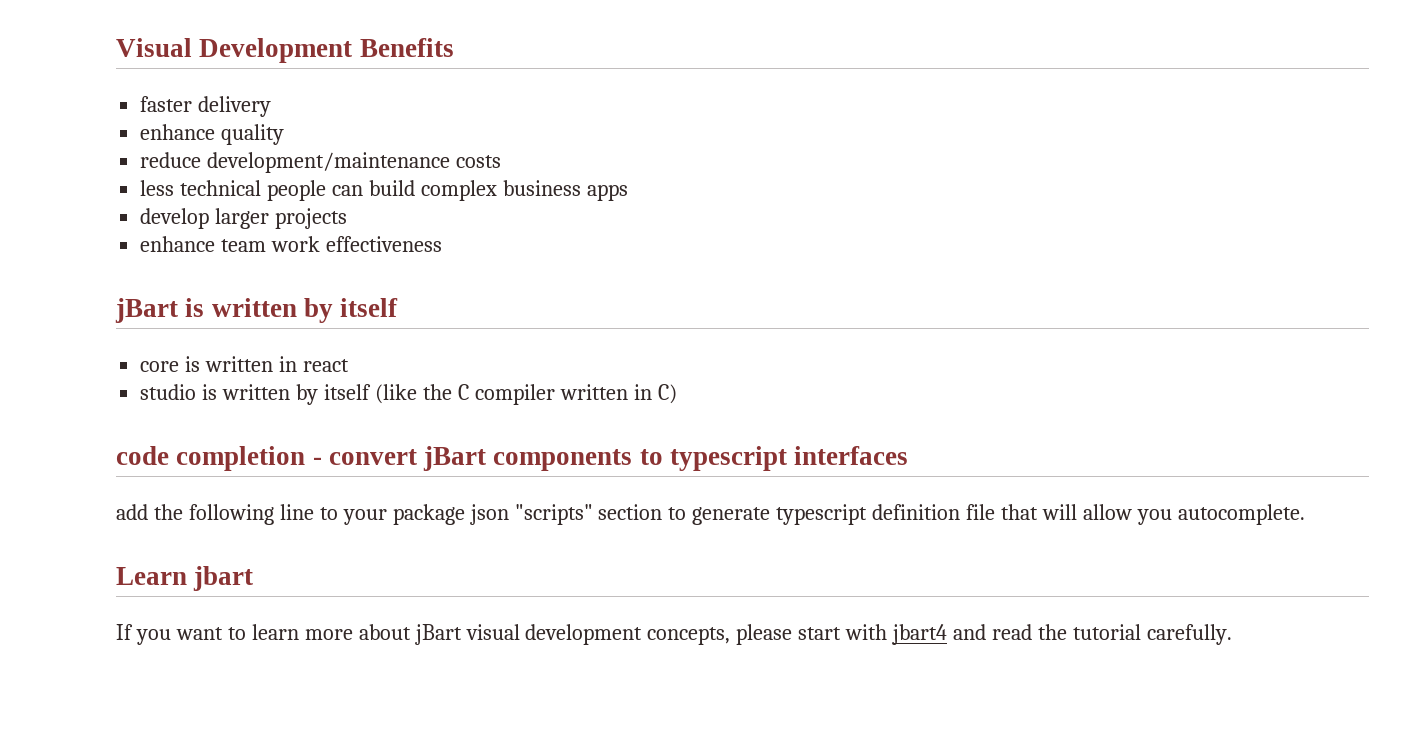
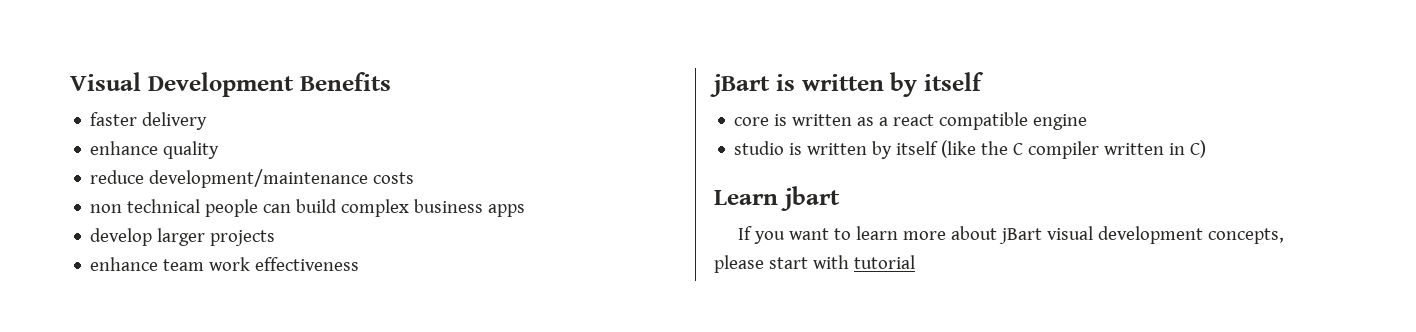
- less technical people can build complex business apps
+ non technical people can build complex business apps
- core is written in react
+ core is written as a react compatible engine
- code completion - convert jBart components to typescript interfaces
- add the following line to your package json "scripts" section to generate typescript definition file that will allow you autocomplete.
- If you want to learn more about jBart visual development concepts, please start with jbart4 and read the tutorial carefully.
+ If you want to learn more about jBart visual development concepts, please start with tutorial

